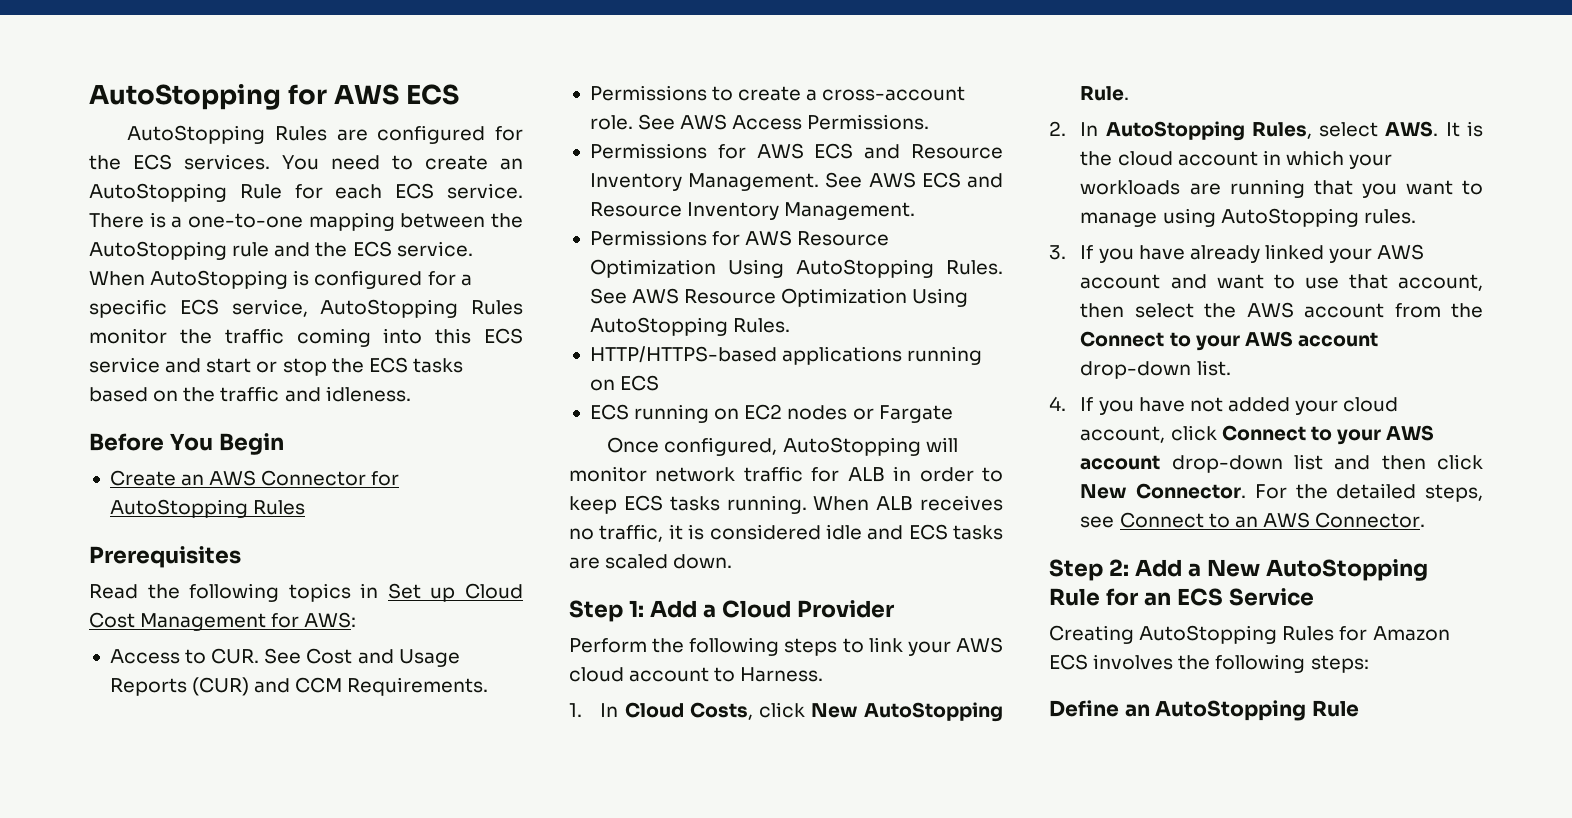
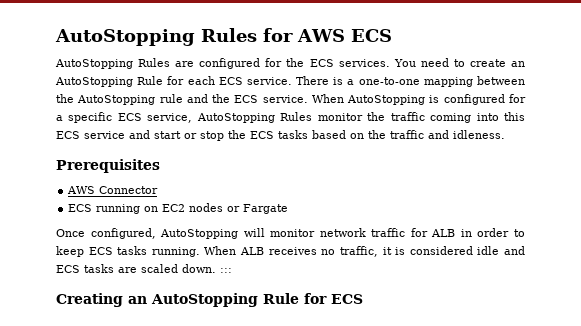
- AutoStopping for AWS ECS
+ AutoStopping Rules for AWS ECS
- Before You Begin
- Create an AWS Connector for AutoStopping Rules
  Prerequisites
- Read the following topics in Set up Cloud Cost Management for AWS:
- Access to CUR. See Cost and Usage Reports (CUR) and CCM Requirements.
- Permissions to create a cross-account role. See AWS Access Permissions.
- Permissions for AWS ECS and Resource Inventory Management. See AWS ECS and Resource Inventory Management.
- Permissions for AWS Resource Optimization Using AutoStopping Rules. See AWS Resource Optimization Using AutoStopping Rules.
- HTTP/HTTPS-based applications running on ECS
+ AWS Connector
- When ALB receives no traffic, it is considered idle and ECS tasks are scaled down.
- Step 1: Add a Cloud Provider
- Perform the following steps to link your AWS cloud account to Harness.
- 1. In Cloud Costs, click New AutoStopping Rule.
- 2. In AutoStopping Rules, select AWS. It is the cloud account in which your workloads are running that you want to manage using AutoStopping rules.
- 3. If you have already linked your AWS account and want to use that account, then select the AWS account from the Connect to your AWS account drop-down list.
- 4. If you have not added your cloud account, click Connect to your AWS account drop-down list and then click New Connector. For the detailed steps, see Connect to an AWS Connector.
- Step 2: Add a New AutoStopping Rule for an ECS Service
- Creating AutoStopping Rules for Amazon ECS involves the following steps:
- Define an AutoStopping Rule
+ When ALB receives no traffic, it is considered idle and ECS tasks are scaled down. :::
+ Creating an AutoStopping Rule for ECS

